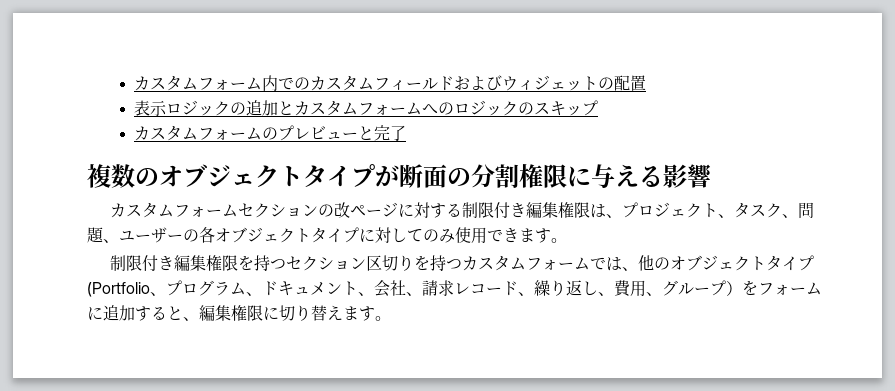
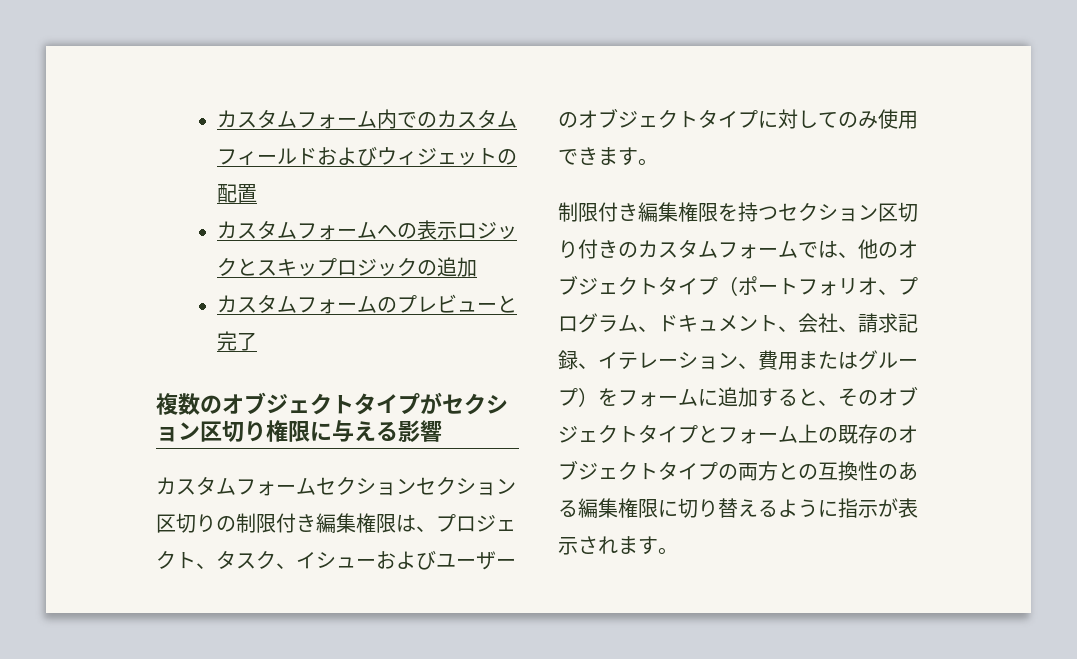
- 表示ロジックの追加とカスタムフォームへのロジックのスキップ
+ カスタムフォームへの表示ロジックとスキップロジックの追加
- 複数のオブジェクトタイプが断面の分割権限に与える影響
+ 複数のオブジェクトタイプがセクション区切り権限に与える影響
- カスタムフォームセクションの改ページに対する制限付き編集権限は、プロジェクト、タスク、問題、ユーザーの各オブジェクトタイプに対してのみ使用できます。
+ カスタムフォームセクションセクション区切りの制限付き編集権限は、プロジェクト、タスク、イシューおよびユーザーのオブジェクトタイプに対してのみ使用できます。
- 制限付き編集権限を持つセクション区切りを持つカスタムフォームでは、他のオブジェクトタイプ(Portfolio、プログラム、ドキュメント、会社、請求レコード、繰り返し、費用、グループ）をフォームに追加すると、編集権限に切り替えます。
+ 制限付き編集権限を持つセクション区切り付きのカスタムフォームでは、他のオブジェクトタイプ（ポートフォリオ、プログラム、ドキュメント、会社、請求記録、イテレーション、費用またはグループ）をフォームに追加すると、そのオブジェクトタイプとフォーム上の既存のオブジェクトタイプの両方との互換性のある編集権限に切り替えるように指示が表示されます。

